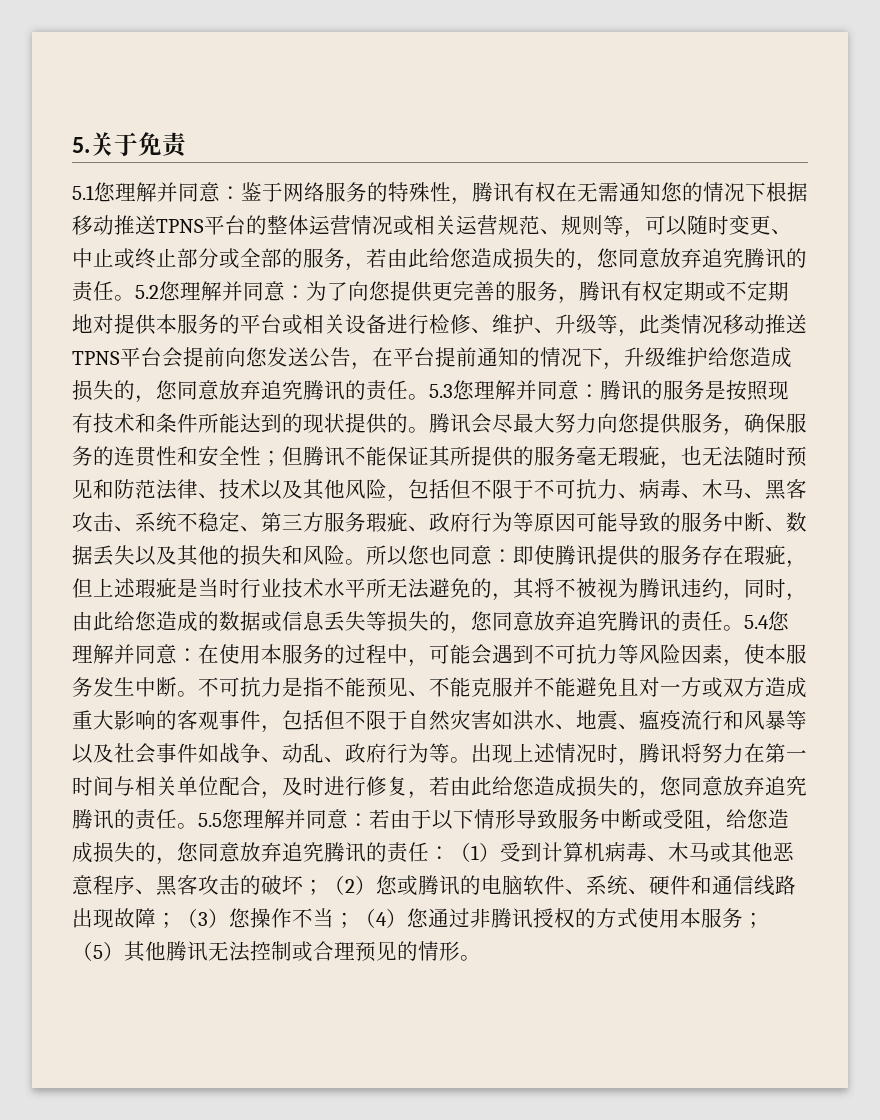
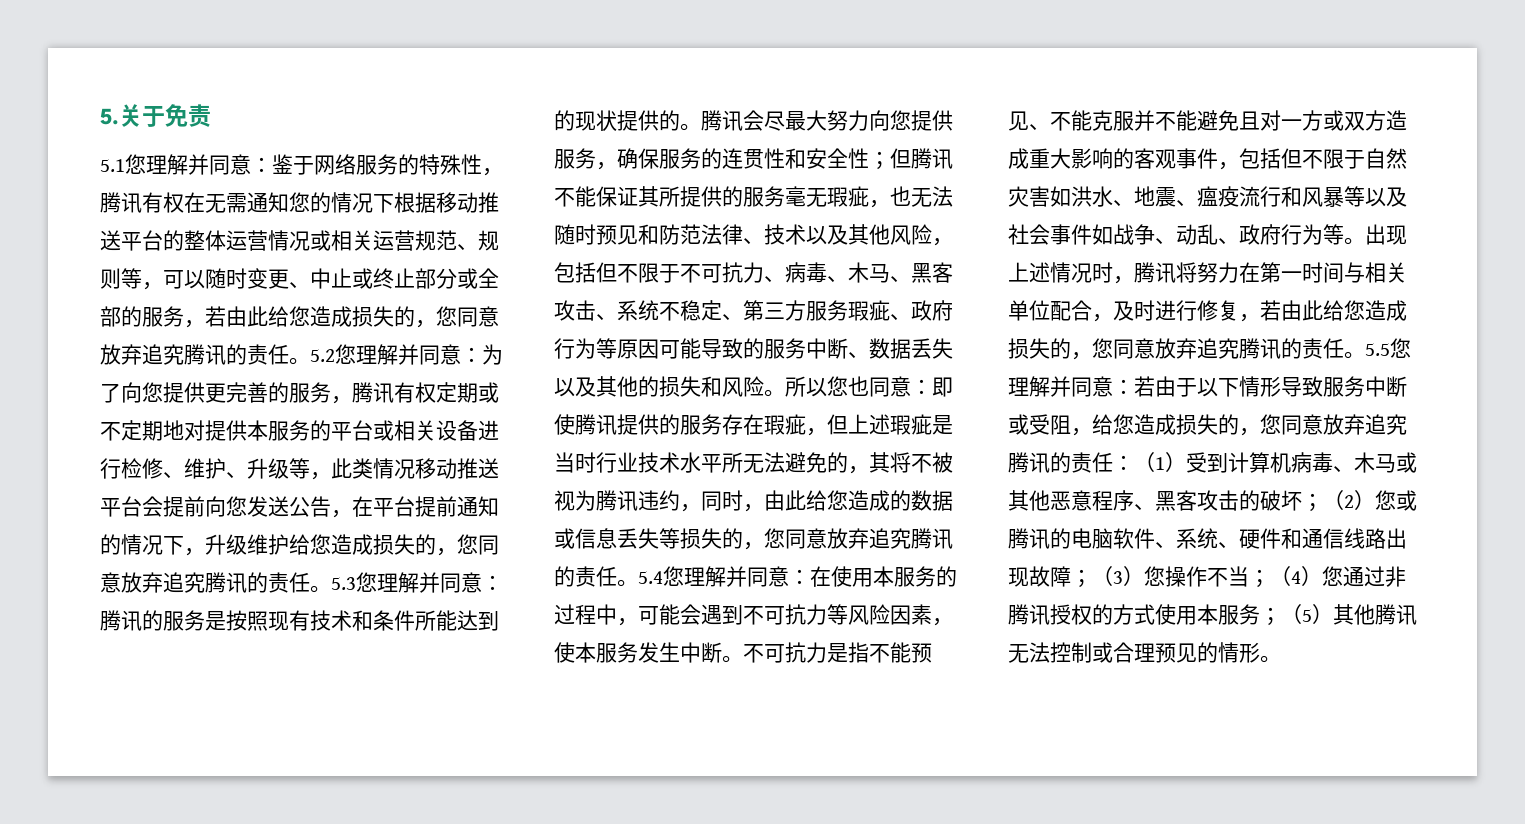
- 5.1您理解并同意：鉴于网络服务的特殊性，腾讯有权在无需通知您的情况下根据移动推送TPNS平台的整体运营情况或相关运营规范、规则等，可以随时变更、中止或终止部分或全部的服务，若由此给您造成损失的，您同意放弃追究腾讯的责任。
+ 5.1您理解并同意：鉴于网络服务的特殊性，腾讯有权在无需通知您的情况下根据移动推送平台的整体运营情况或相关运营规范、规则等，可以随时变更、中止或终止部分或全部的服务，若由此给您造成损失的，您同意放弃追究腾讯的责任。
- 5.2您理解并同意：为了向您提供更完善的服务，腾讯有权定期或不定期地对提供本服务的平台或相关设备进行检修、维护、升级等，此类情况移动推送TPNS平台会提前向您发送公告，在平台提前通知的情况下，升级维护给您造成损失的，您同意放弃追究腾讯的责任。
+ 5.2您理解并同意：为了向您提供更完善的服务，腾讯有权定期或不定期地对提供本服务的平台或相关设备进行检修、维护、升级等，此类情况移动推送平台会提前向您发送公告，在平台提前通知的情况下，升级维护给您造成损失的，您同意放弃追究腾讯的责任。

